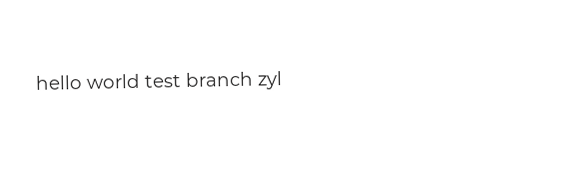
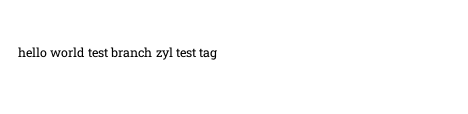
- hello world test branch zyl
+ hello world test branch zyl test tag

